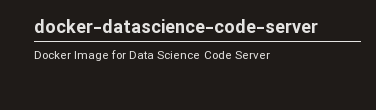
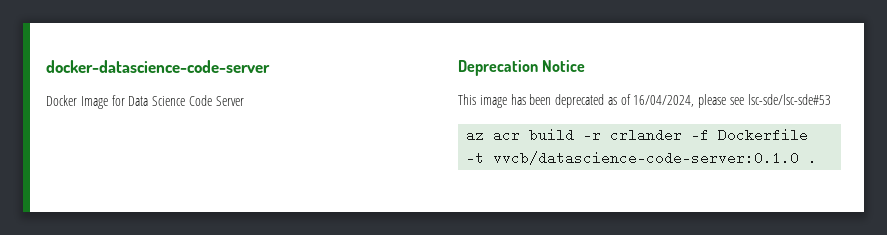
+ Deprecation Notice
+ This image has been deprecated as of 16/04/2024, please see lsc-sde/lsc-sde#53
+ az acr build -r crlander -f Dockerfile -t vvcb/datascience-code-server:0.1.0 .

